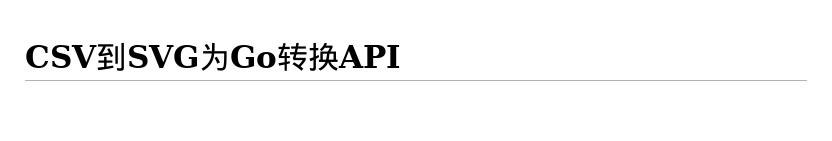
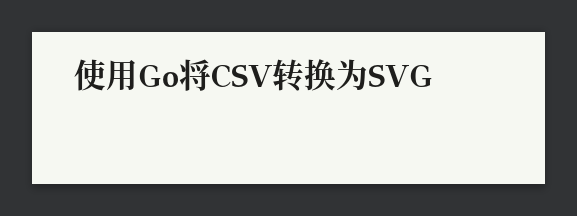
- CSV到SVG为Go转换API
+ 使用Go将CSV转换为SVG

